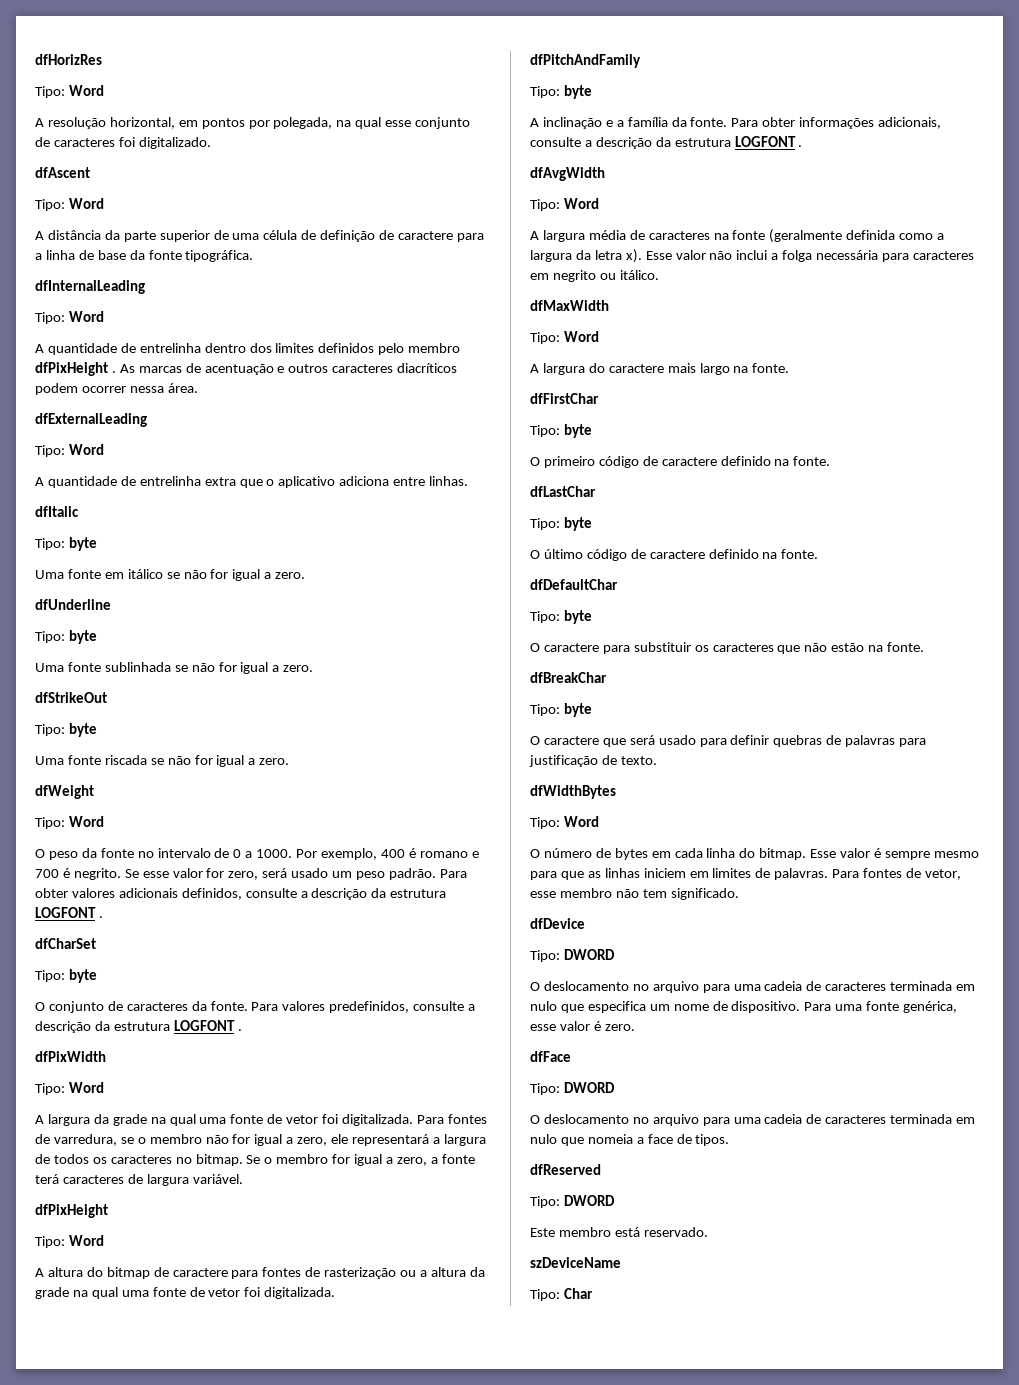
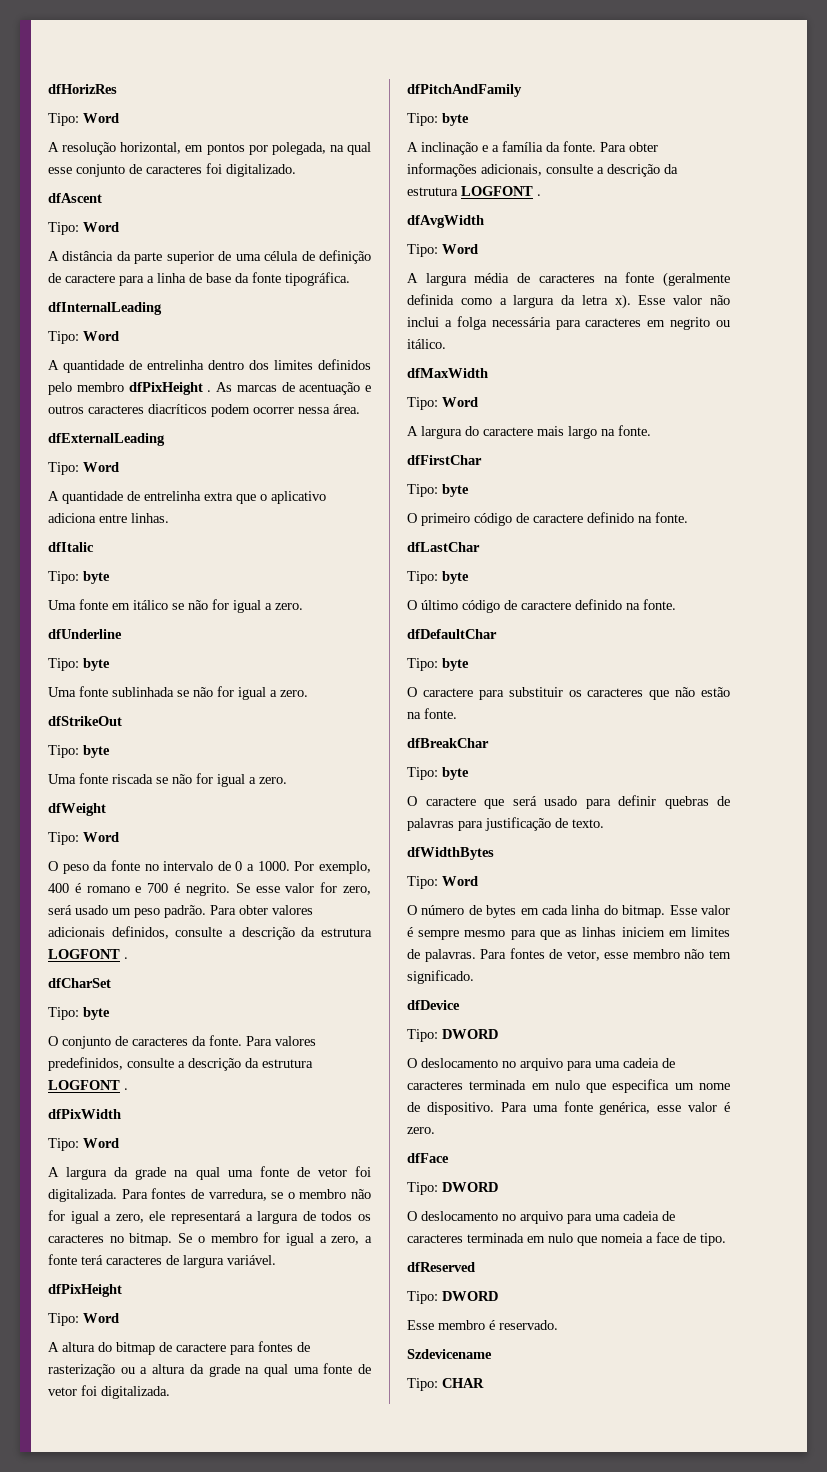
- O deslocamento no arquivo para uma cadeia de caracteres terminada em nulo que nomeia a face de tipos.
+ O deslocamento no arquivo para uma cadeia de caracteres terminada em nulo que nomeia a face de tipo.
- Este membro está reservado.
+ Esse membro é reservado.
- szDeviceName
- Tipo: Char
+ Szdevicename
+ Tipo: CHAR

